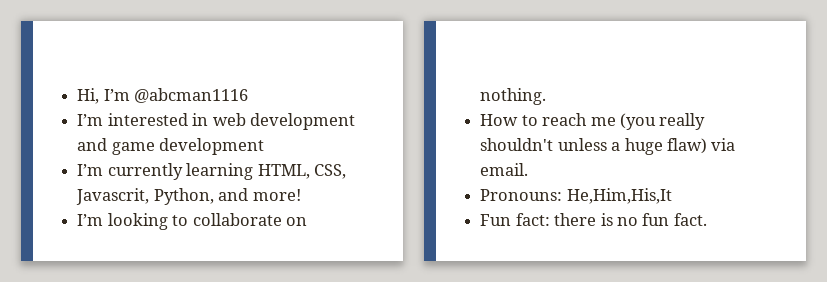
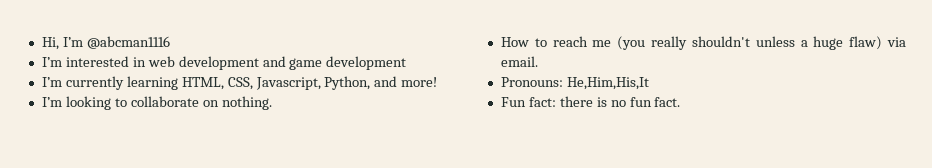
- I’m currently learning HTML, CSS, Javascrit, Python, and more!
+ I’m currently learning HTML, CSS, Javascript, Python, and more!

